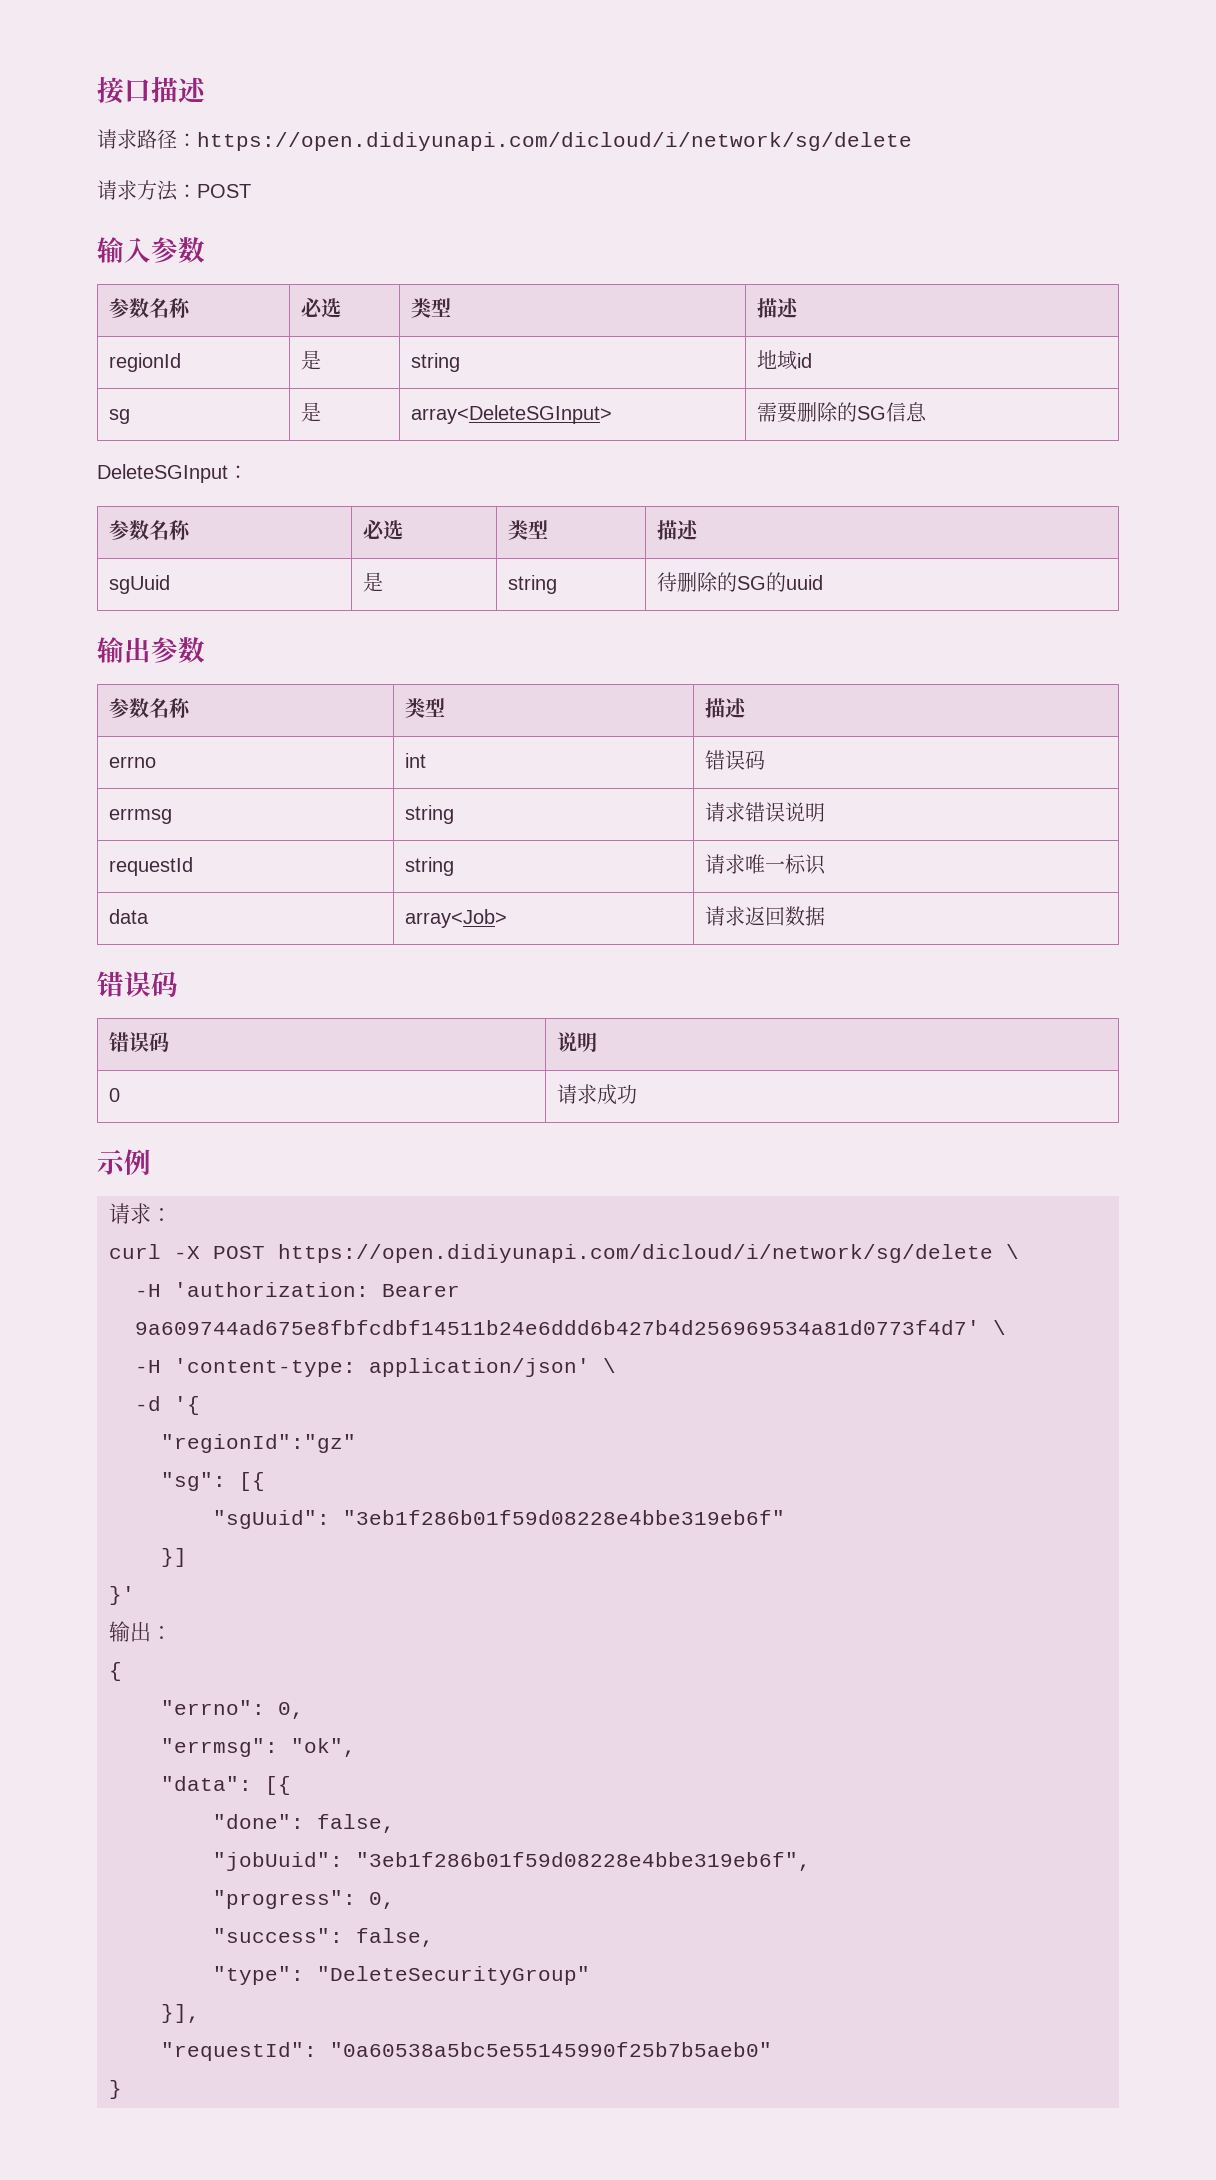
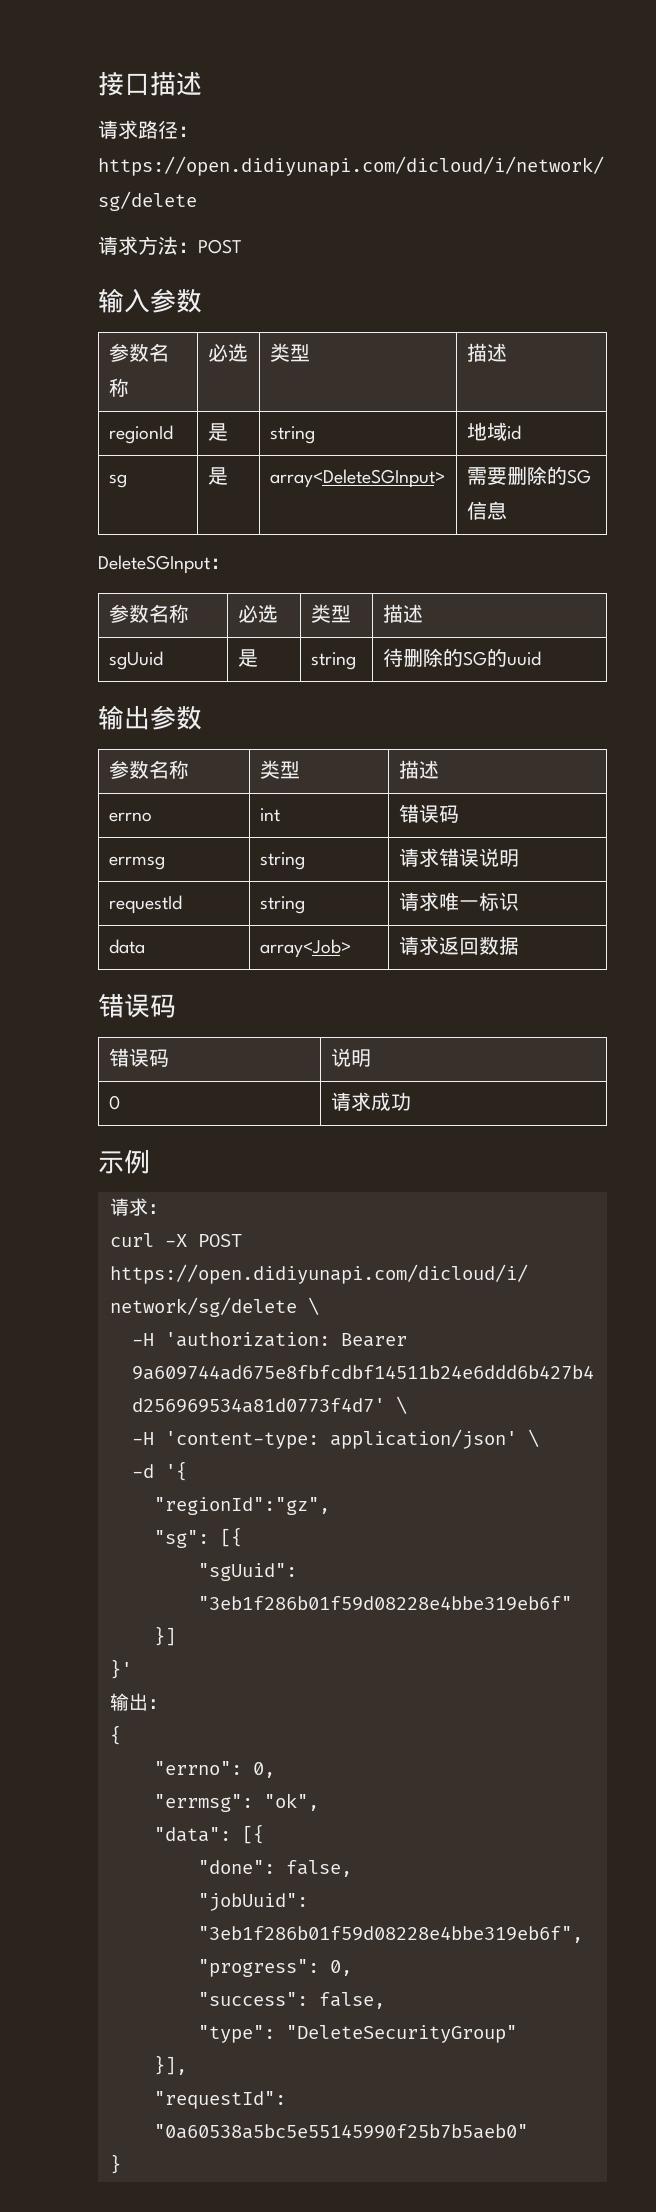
- "regionId":"gz"
+ "regionId":"gz",

